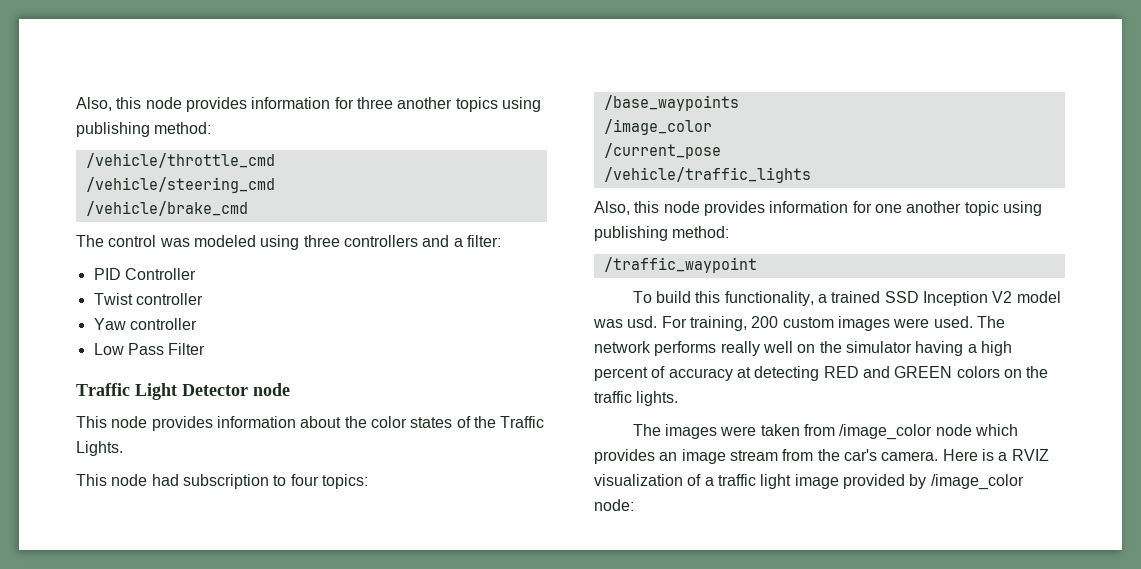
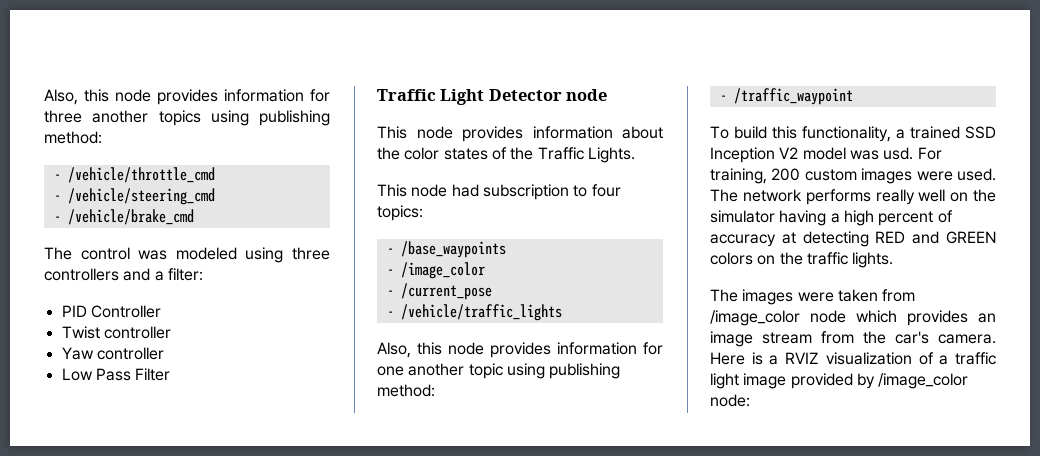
- /vehicle/throttle_cmd
+ - /vehicle/throttle_cmd
- /vehicle/steering_cmd
+ - /vehicle/steering_cmd
- /vehicle/brake_cmd
+ - /vehicle/brake_cmd
- /base_waypoints
- /image_color
+ - /base_waypoints
+ - /image_color
- /current_pose
+ - /current_pose
- /vehicle/traffic_lights
+ - /vehicle/traffic_lights
- /traffic_waypoint
+ - /traffic_waypoint

